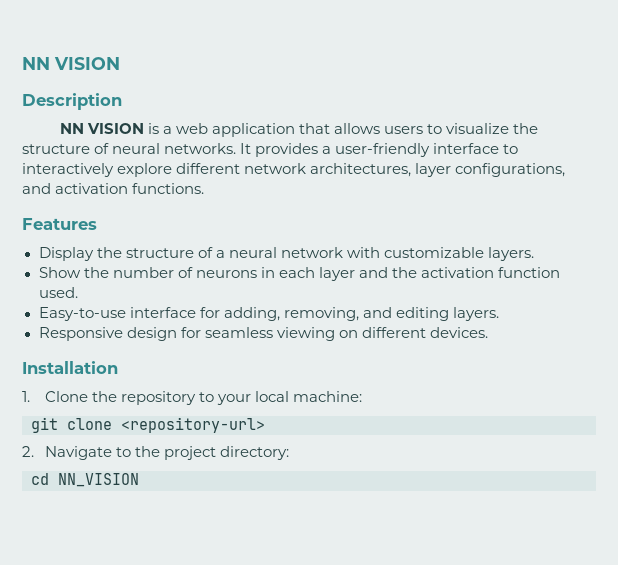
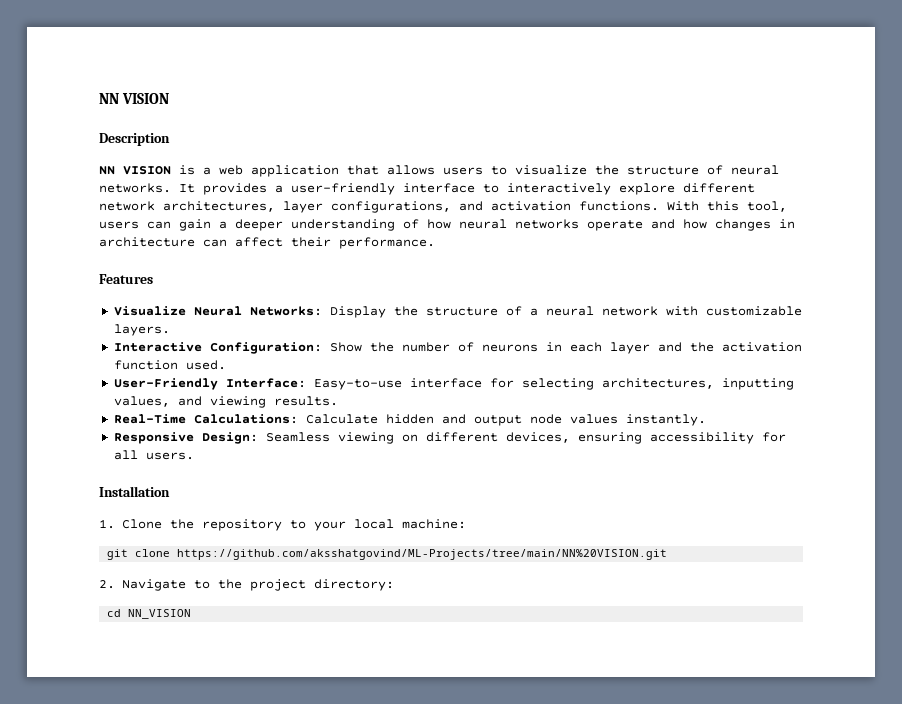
- It provides a user-friendly interface to interactively explore different network architectures, layer configurations, and activation functions.
+ It provides a user-friendly interface to interactively explore different network architectures, layer configurations, and activation functions. With this tool, users can gain a deeper understanding of how neural networks operate and how changes in architecture can affect their performance.
  Features
- Display the structure of a neural network with customizable layers.
+ Visualize Neural Networks: Display the structure of a neural network with customizable layers.
- Show the number of neurons in each layer and the activation function used.
+ Interactive Configuration: Show the number of neurons in each layer and the activation function used.
- Easy-to-use interface for adding, removing, and editing layers.
- Responsive design for seamless viewing on different devices.
+ User-Friendly Interface: Easy-to-use interface for selecting architectures, inputting values, and viewing results.
+ Real-Time Calculations: Calculate hidden and output node values instantly.
+ Responsive Design: Seamless viewing on different devices, ensuring accessibility for all users.
- git clone <repository-url>
+ git clone https://github.com/aksshatgovind/ML-Projects/tree/main/NN%20VISION.git

